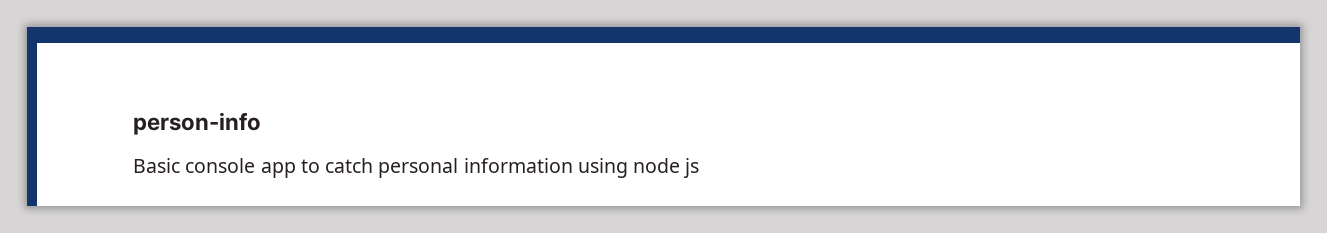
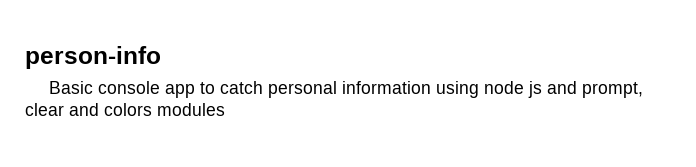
- Basic console app to catch personal information using node js
+ Basic console app to catch personal information using node js and prompt, clear and colors modules

